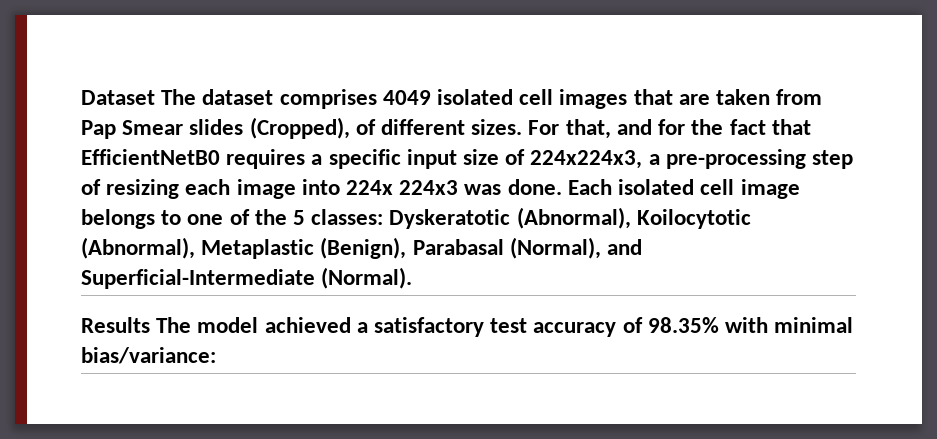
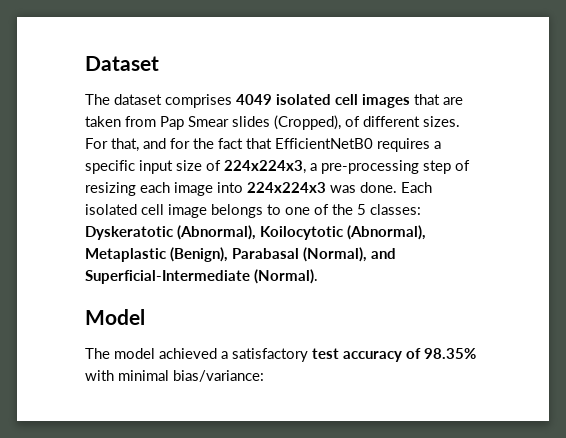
- Dataset The dataset comprises 4049 isolated cell images that are taken from Pap Smear slides (Cropped), of different sizes.
+ Dataset
+ The dataset comprises 4049 isolated cell images that are taken from Pap Smear slides (Cropped), of different sizes.
- For that, and for the fact that EfficientNetB0 requires a specific input size of 224x224x3, a pre-processing step of resizing each image into 224x 224x3 was done.
+ For that, and for the fact that EfficientNetB0 requires a specific input size of 224x224x3, a pre-processing step of resizing each image into 224x224x3 was done.
- Results The model achieved a satisfactory test accuracy of 98.35% with minimal bias/variance:
+ Model
+ The model achieved a satisfactory test accuracy of 98.35% with minimal bias/variance:

